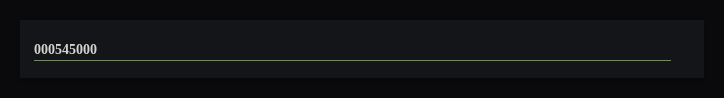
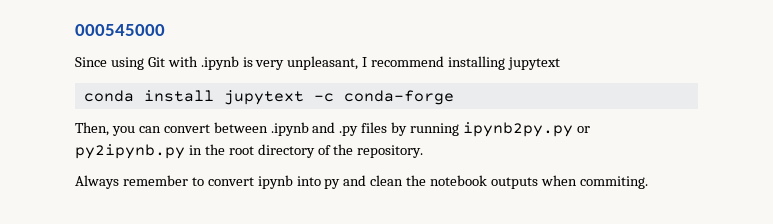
+ Since using Git with .ipynb is very unpleasant, I recommend installing jupytext
+ conda install jupytext -c conda-forge
+ Then, you can convert between .ipynb and .py files by running ipynb2py.py or py2ipynb.py in the root directory of the repository.
+ Always remember to convert ipynb into py and clean the notebook outputs when commiting.

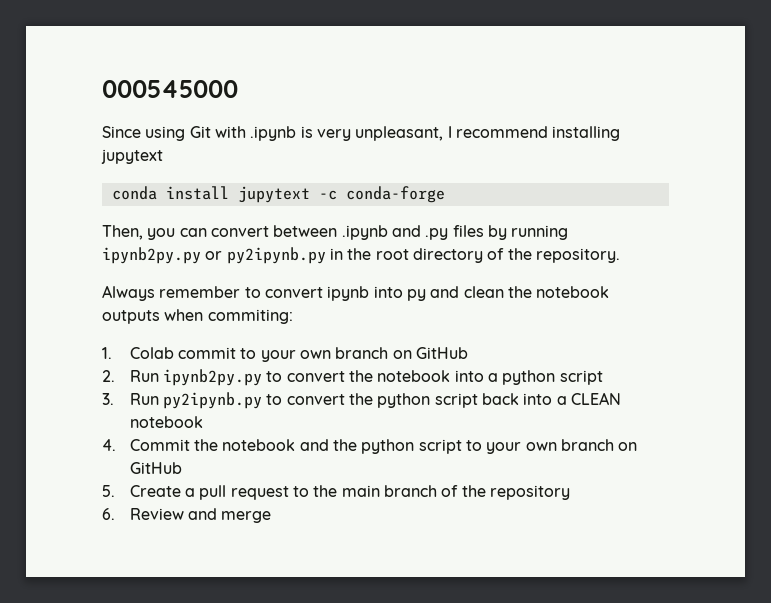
- Always remember to convert ipynb into py and clean the notebook outputs when commiting.
+ Always remember to convert ipynb into py and clean the notebook outputs when commiting:
+ 1. Colab commit to your own branch on GitHub
+ 2. Run ipynb2py.py to convert the notebook into a python script
+ 3. Run py2ipynb.py to convert the python script back into a CLEAN notebook
+ 4. Commit the notebook and the python script to your own branch on GitHub
+ 5. Create a pull request to the main branch of the repository
+ 6. Review and merge

